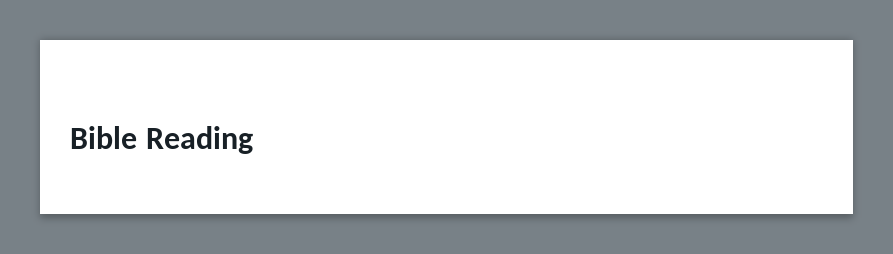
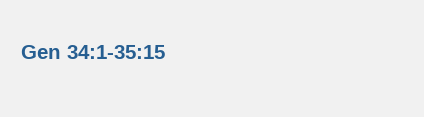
- Bible Reading
+ Gen 34:1-35:15

